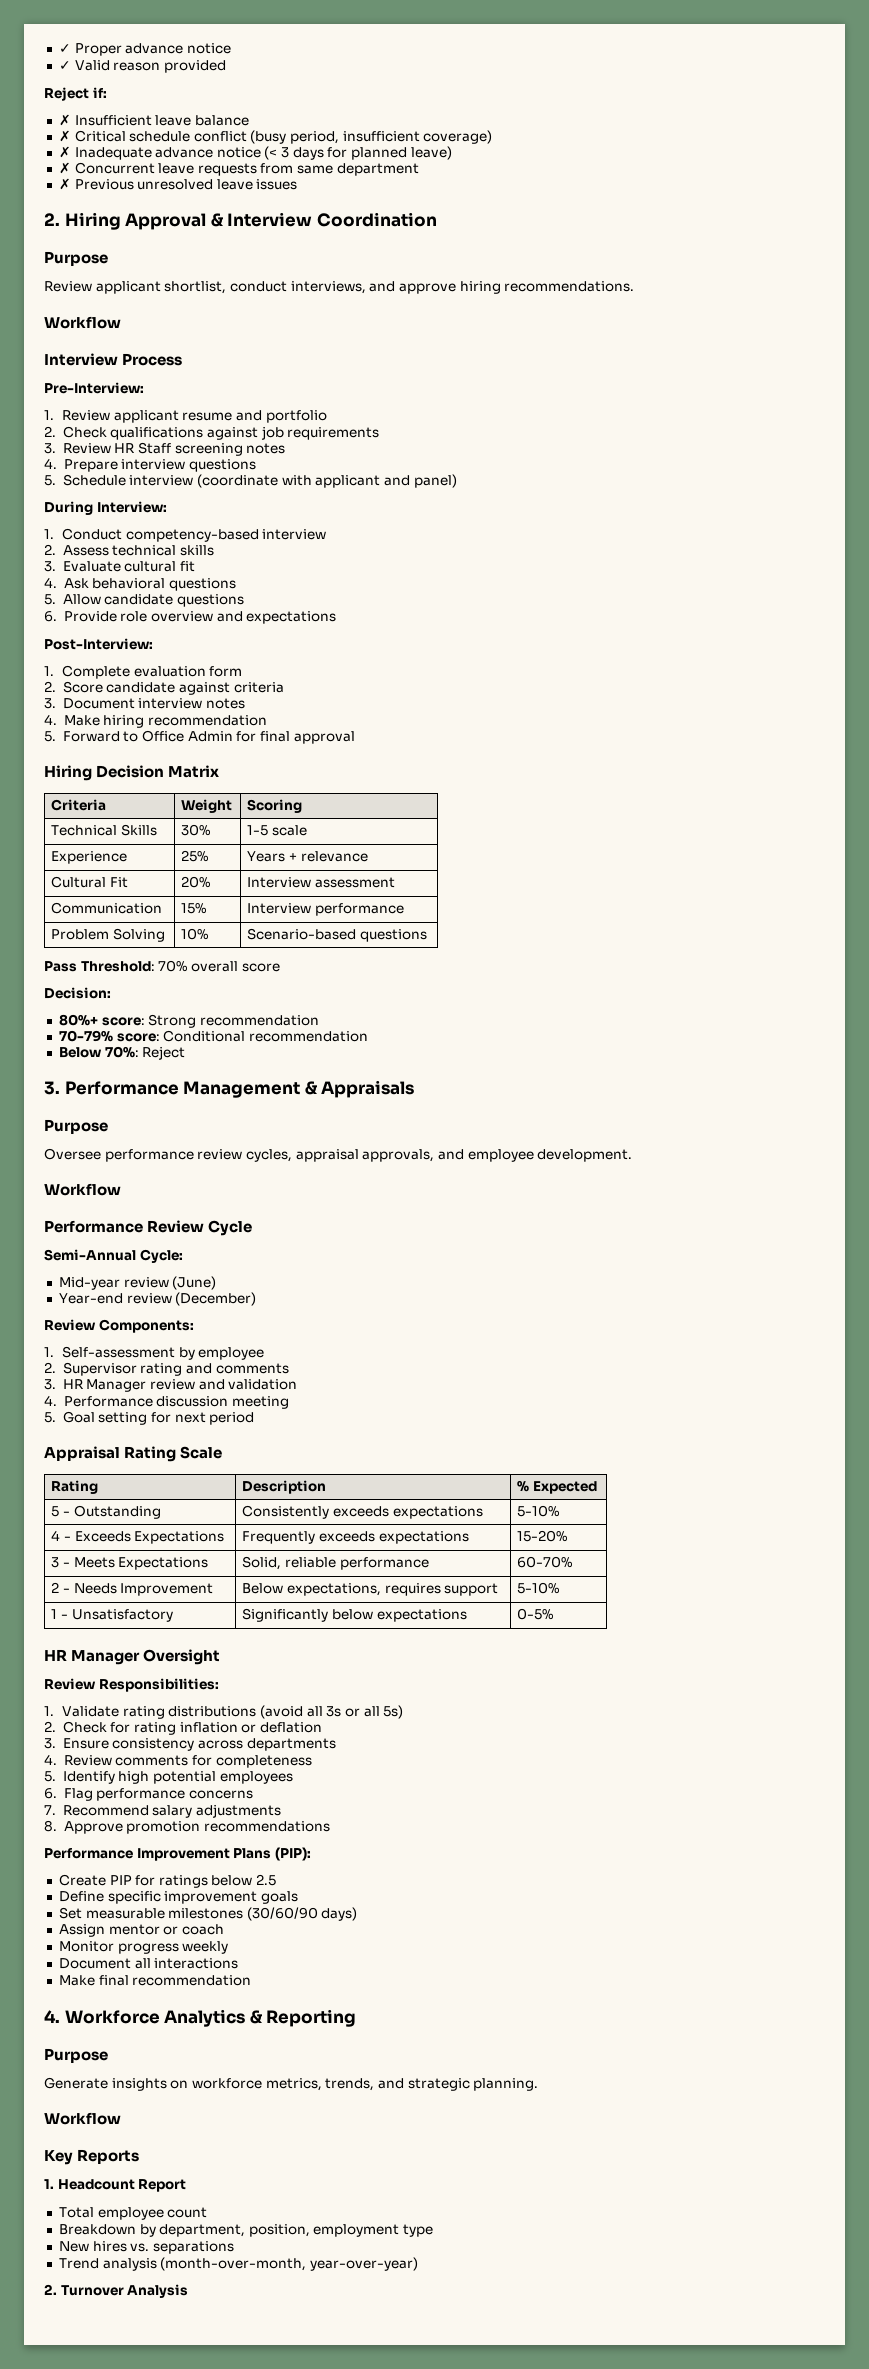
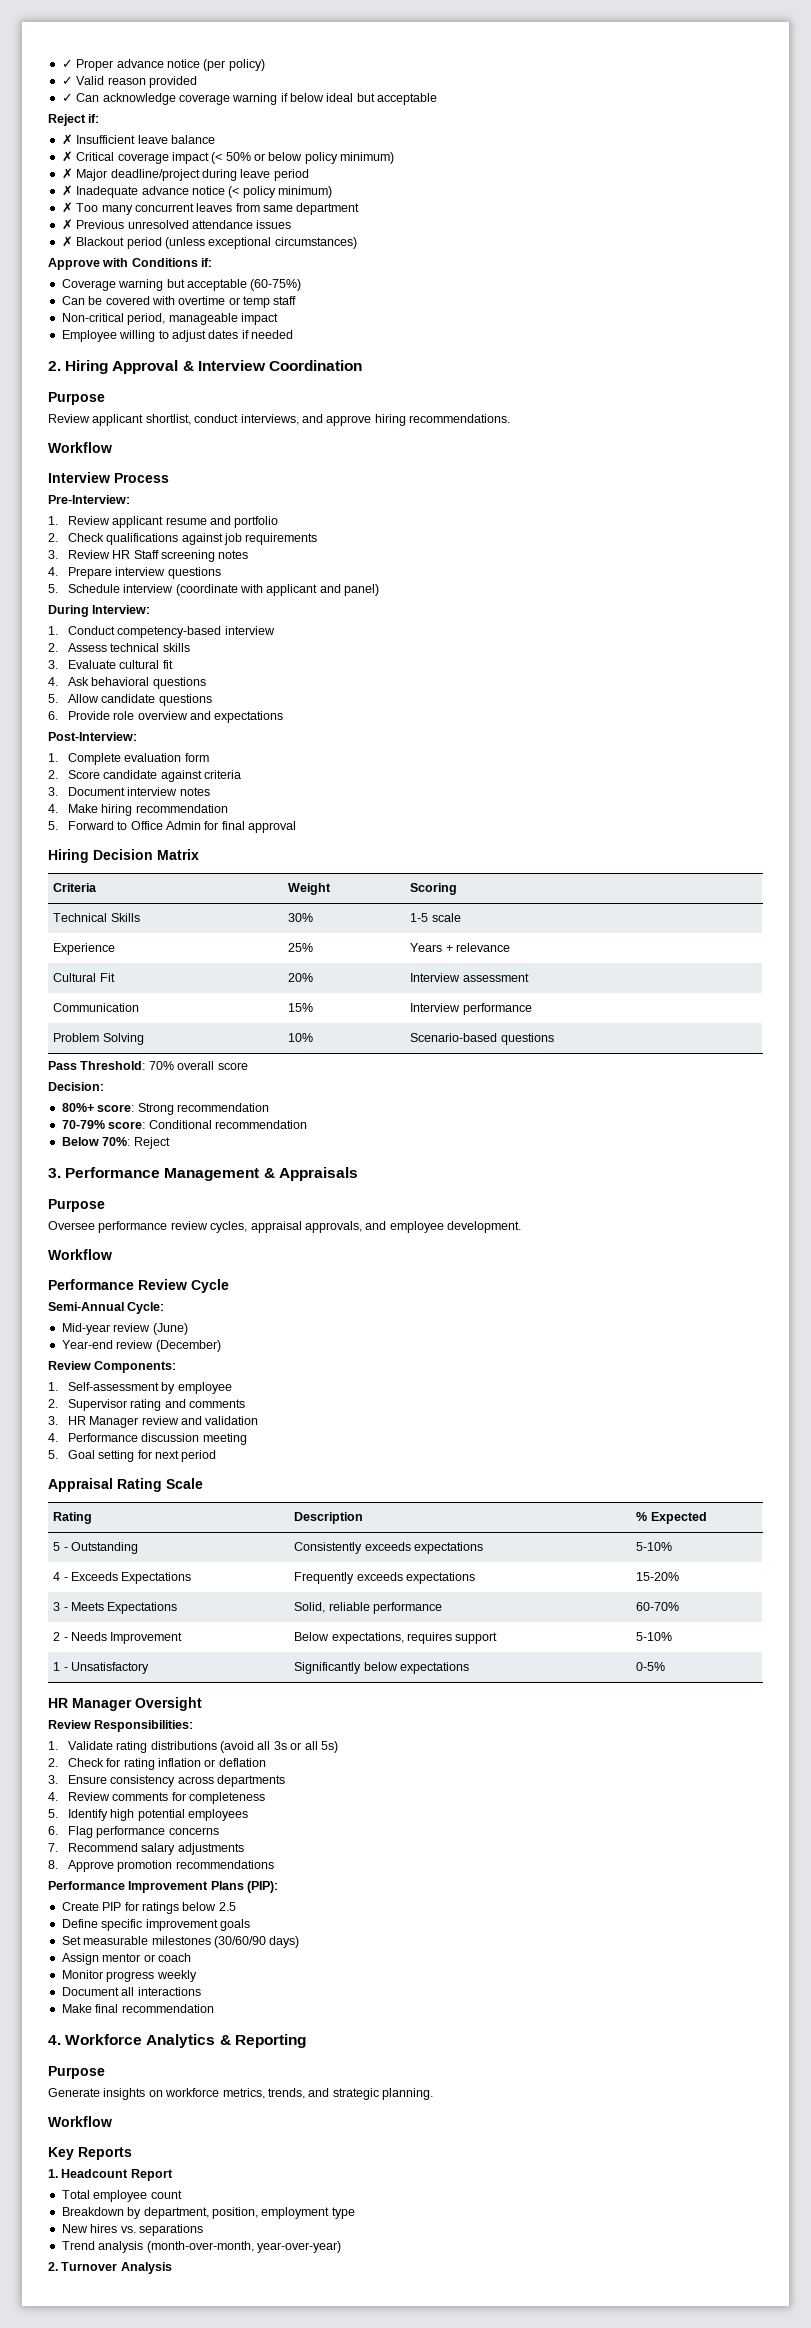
- ✓ Proper advance notice
+ ✓ Proper advance notice (per policy)
+ ✓ Can acknowledge coverage warning if below ideal but acceptable
- ✗ Critical schedule conflict (busy period, insufficient coverage)
+ ✗ Critical coverage impact (< 50% or below policy minimum)
+ ✗ Major deadline/project during leave period
- ✗ Inadequate advance notice (< 3 days for planned leave)
- ✗ Concurrent leave requests from same department
+ ✗ Inadequate advance notice (< policy minimum)
+ ✗ Too many concurrent leaves from same department
- ✗ Previous unresolved leave issues
+ ✗ Previous unresolved attendance issues
+ ✗ Blackout period (unless exceptional circumstances)
+ Approve with Conditions if:
+ Coverage warning but acceptable (60-75%)
+ Can be covered with overtime or temp staff
+ Non-critical period, manageable impact
+ Employee willing to adjust dates if needed

